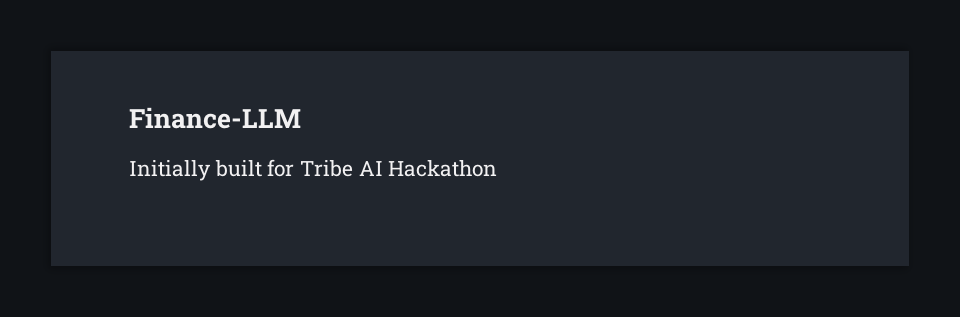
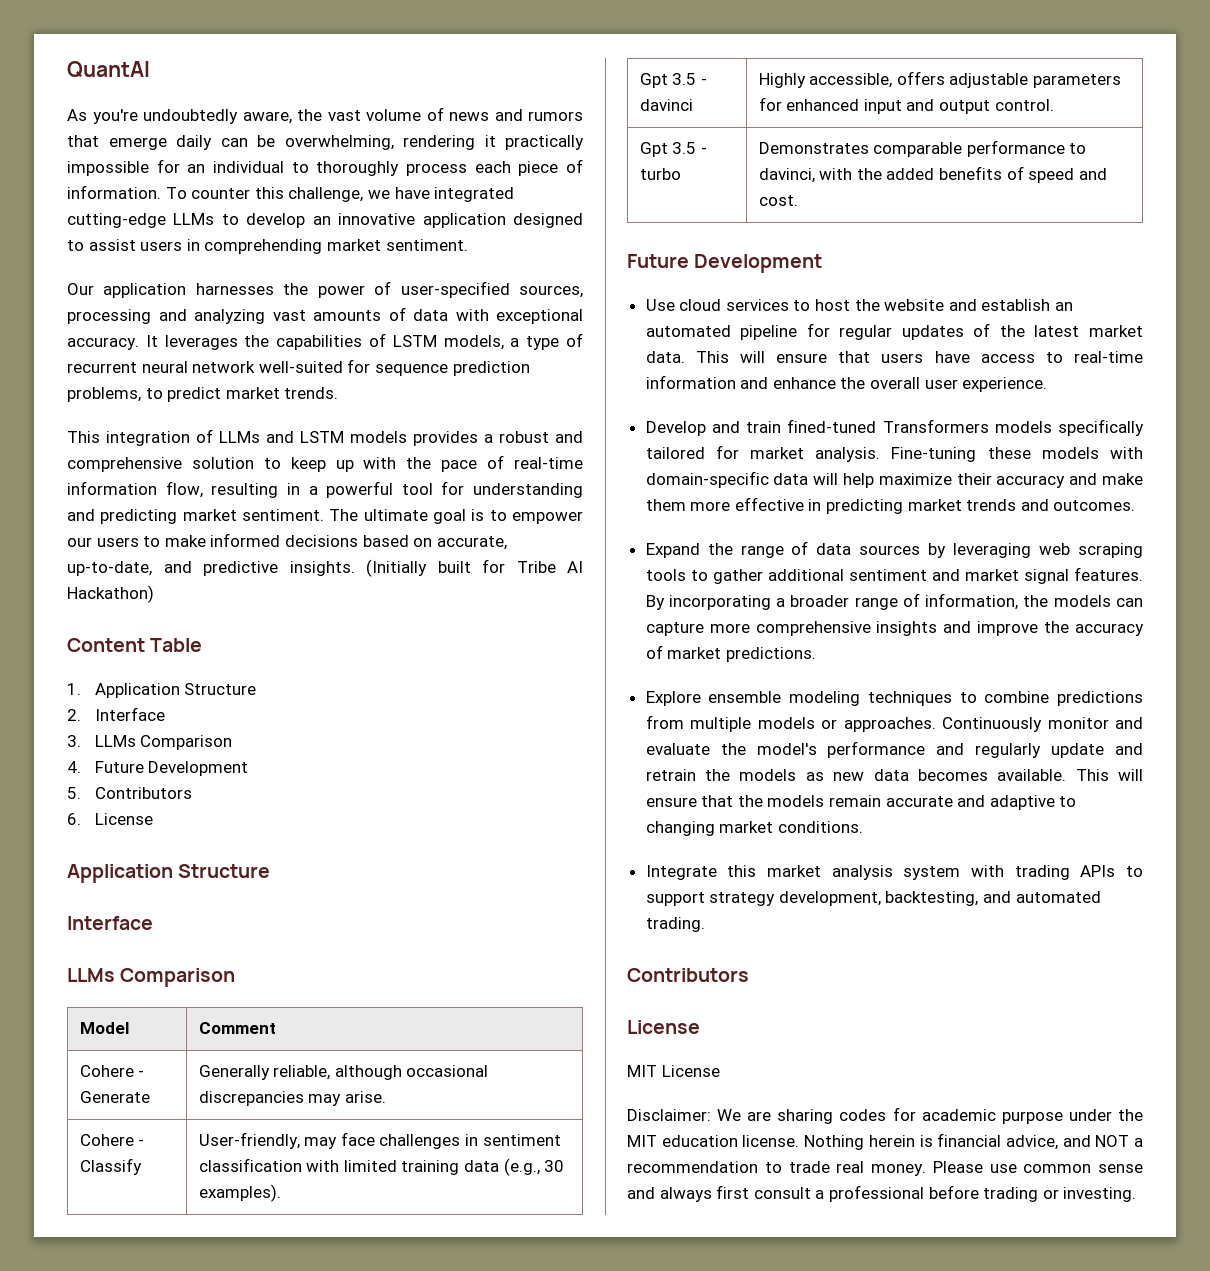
- Finance-LLM
- Initially built for Tribe AI Hackathon
+ QuantAI
+ As you're undoubtedly aware, the vast volume of news and rumors that emerge daily can be overwhelming, rendering it practically impossible for an individual to thoroughly process each piece of information. To counter this challenge, we have integrated cutting-edge LLMs to develop an innovative application designed to assist users in comprehending market sentiment.
+ Our application harnesses the power of user-specified sources, processing and analyzing vast amounts of data with exceptional accuracy. It leverages the capabilities of LSTM models, a type of recurrent neural network well-suited for sequence prediction problems, to predict market trends.
+ This integration of LLMs and LSTM models provides a robust and comprehensive solution to keep up with the pace of real-time information flow, resulting in a powerful tool for understanding and predicting market sentiment. The ultimate goal is to empower our users to make informed decisions based on accurate, up-to-date, and predictive insights. (Initially built for Tribe AI Hackathon)
+ Content Table
+ 1. Application Structure
+ 2. Interface
+ 3. LLMs Comparison
+ 4. Future Development
+ 5. Contributors
+ 6. License
+ Application Structure
+ Interface
+ LLMs Comparison
+ Model | Comment
+ Cohere - Generate | Generally reliable, although occasional discrepancies may arise.
+ Cohere - Classify | User-friendly, may face challenges in sentiment classification with limited training data (e.g., 30 examples).
+ Gpt 3.5 - davinci | Highly accessible, offers adjustable parameters for enhanced input and output control.
+ Gpt 3.5 - turbo | Demonstrates comparable performance to davinci, with the added benefits of speed and cost.
+ Future Development
+ Use cloud services to host the website and establish an automated pipeline for regular updates of the latest market data. This will ensure that users have access to real-time information and enhance the overall user experience.
+ Develop and train fined-tuned Transformers models specifically tailored for market analysis. Fine-tuning these models with domain-specific data will help maximize their accuracy and make them more effective in predicting market trends and outcomes.
+ Expand the range of data sources by leveraging web scraping tools to gather additional sentiment and market signal features. By incorporating a broader range of information, the models can capture more comprehensive insights and improve the accuracy of market predictions.
+ Explore ensemble modeling techniques to combine predictions from multiple models or approaches. Continuously monitor and evaluate the model's performance and regularly update and retrain the models as new data becomes available. This will ensure that the models remain accurate and adaptive to changing market conditions.
+ Integrate this market analysis system with trading APIs to support strategy development, backtesting, and automated trading.
+ Contributors
+ License
+ MIT License
+ Disclaimer: We are sharing codes for academic purpose under the MIT education license. Nothing herein is financial advice, and NOT a recommendation to trade real money. Please use common sense and always first consult a professional before trading or investing.

